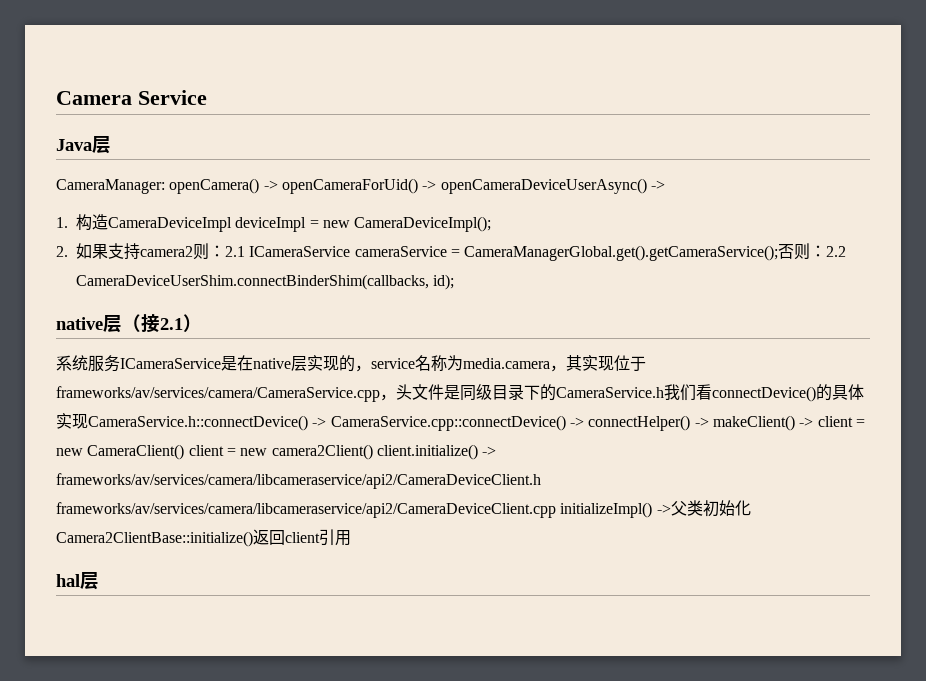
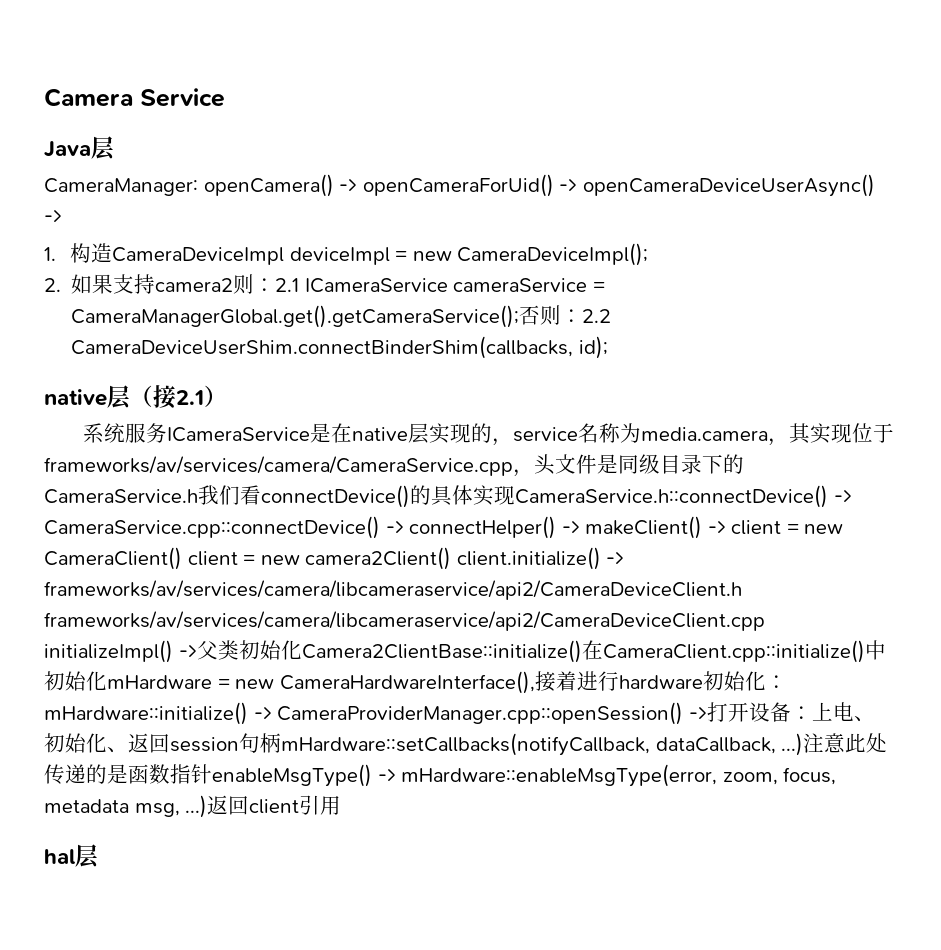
- 系统服务ICameraService是在native层实现的，service名称为media.camera，其实现位于frameworks/av/services/camera/CameraService.cpp，头文件是同级目录下的CameraService.h我们看connectDevice()的具体实现CameraService.h::connectDevice() -> CameraService.cpp::connectDevice() -> connectHelper() -> makeClient() -> client = new CameraClient() client = new camera2Client() client.initialize() -> frameworks/av/services/camera/libcameraservice/api2/CameraDeviceClient.h frameworks/av/services/camera/libcameraservice/api2/CameraDeviceClient.cpp initializeImpl() ->父类初始化Camera2ClientBase::initialize()返回client引用
+ 系统服务ICameraService是在native层实现的，service名称为media.camera，其实现位于frameworks/av/services/camera/CameraService.cpp，头文件是同级目录下的CameraService.h我们看connectDevice()的具体实现CameraService.h::connectDevice() -> CameraService.cpp::connectDevice() -> connectHelper() -> makeClient() -> client = new CameraClient() client = new camera2Client() client.initialize() -> frameworks/av/services/camera/libcameraservice/api2/CameraDeviceClient.h frameworks/av/services/camera/libcameraservice/api2/CameraDeviceClient.cpp initializeImpl() ->父类初始化Camera2ClientBase::initialize()在CameraClient.cpp::initialize()中初始化mHardware = new CameraHardwareInterface(),接着进行hardware初始化：mHardware::initialize() -> CameraProviderManager.cpp::openSession() ->打开设备：上电、初始化、返回session句柄mHardware::setCallbacks(notifyCallback, dataCallback, ...)注意此处传递的是函数指针enableMsgType() -> mHardware::enableMsgType(error, zoom, focus, metadata msg, ...)返回client引用

